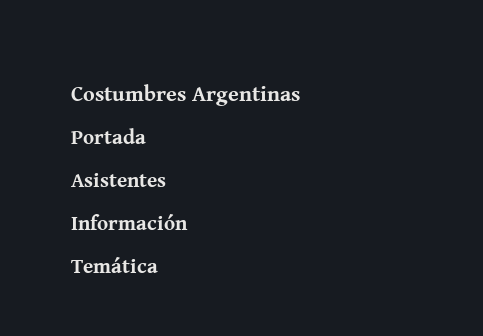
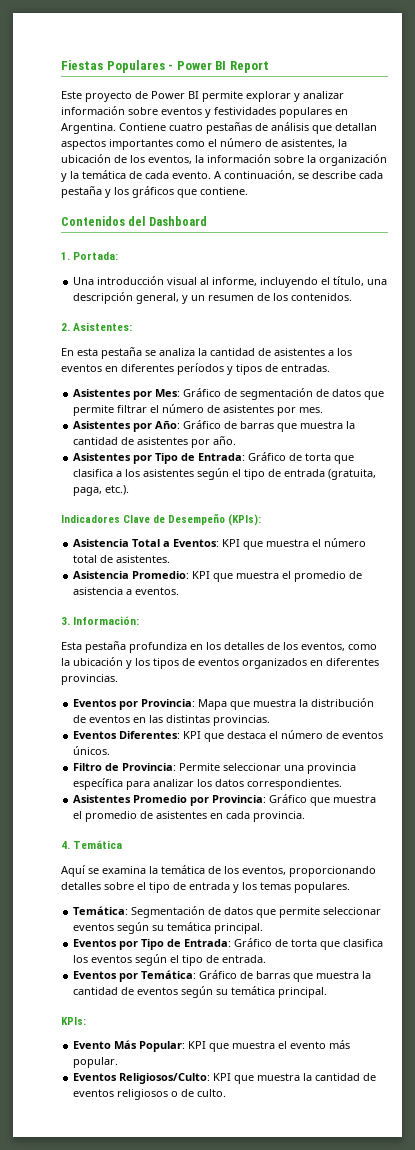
- Costumbres Argentinas
- Portada
- Asistentes
- Información
- Temática
+ Fiestas Populares - Power BI Report
+ Este proyecto de Power BI permite explorar y analizar información sobre eventos y festividades populares en Argentina. Contiene cuatro pestañas de análisis que detallan aspectos importantes como el número de asistentes, la ubicación de los eventos, la información sobre la organización y la temática de cada evento. A continuación, se describe cada pestaña y los gráficos que contiene.
+ Contenidos del Dashboard
+ 1. Portada:
+ Una introducción visual al informe, incluyendo el título, una descripción general, y un resumen de los contenidos.
+ 2. Asistentes:
+ En esta pestaña se analiza la cantidad de asistentes a los eventos en diferentes períodos y tipos de entradas.
+ Asistentes por Mes: Gráfico de segmentación de datos que permite filtrar el número de asistentes por mes.
+ Asistentes por Año: Gráfico de barras que muestra la cantidad de asistentes por año.
+ Asistentes por Tipo de Entrada: Gráfico de torta que clasifica a los asistentes según el tipo de entrada (gratuita, paga, etc.).
+ Indicadores Clave de Desempeño (KPIs):
+ Asistencia Total a Eventos: KPI que muestra el número total de asistentes.
+ Asistencia Promedio: KPI que muestra el promedio de asistencia a eventos.
+ 3. Información:
+ Esta pestaña profundiza en los detalles de los eventos, como la ubicación y los tipos de eventos organizados en diferentes provincias.
+ Eventos por Provincia: Mapa que muestra la distribución de eventos en las distintas provincias.
+ Eventos Diferentes: KPI que destaca el número de eventos únicos.
+ Filtro de Provincia: Permite seleccionar una provincia específica para analizar los datos correspondientes.
+ Asistentes Promedio por Provincia: Gráfico que muestra el promedio de asistentes en cada provincia.
+ 4. Temática
+ Aquí se examina la temática de los eventos, proporcionando detalles sobre el tipo de entrada y los temas populares.
+ Temática: Segmentación de datos que permite seleccionar eventos según su temática principal.
+ Eventos por Tipo de Entrada: Gráfico de torta que clasifica los eventos según el tipo de entrada.
+ Eventos por Temática: Gráfico de barras que muestra la cantidad de eventos según su temática principal.
+ KPIs:
+ Evento Más Popular: KPI que muestra el evento más popular.
+ Eventos Religiosos/Culto: KPI que muestra la cantidad de eventos religiosos o de culto.

